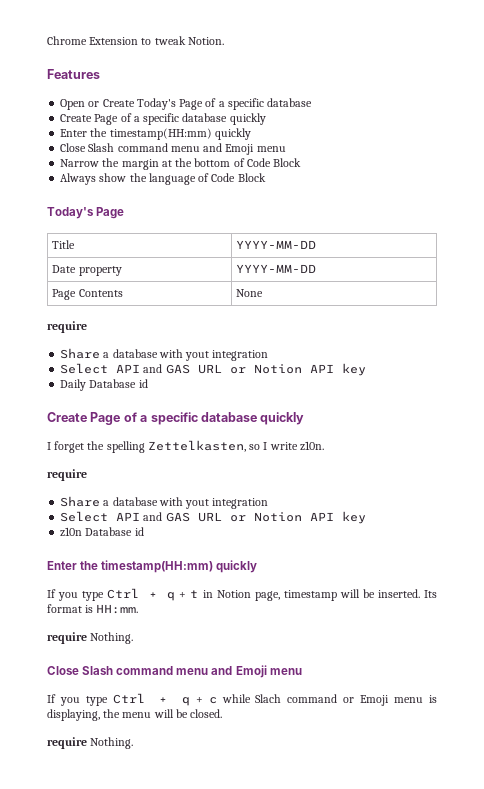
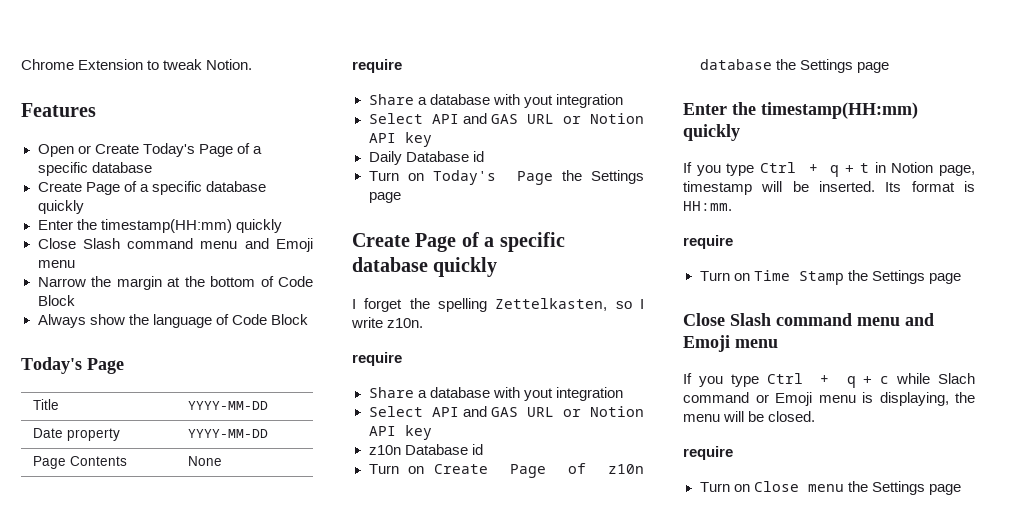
+ Turn on Today's Page the Settings page
+ Turn on Create Page of z10n database the Settings page
  Its format is HH:mm.
- require Nothing.
+ require
+ Turn on Time Stamp the Settings page
  If you type Ctrl + q + c while Slach command or Emoji menu is displaying, the menu will be closed.
- require Nothing.
+ require
+ Turn on Close menu the Settings page

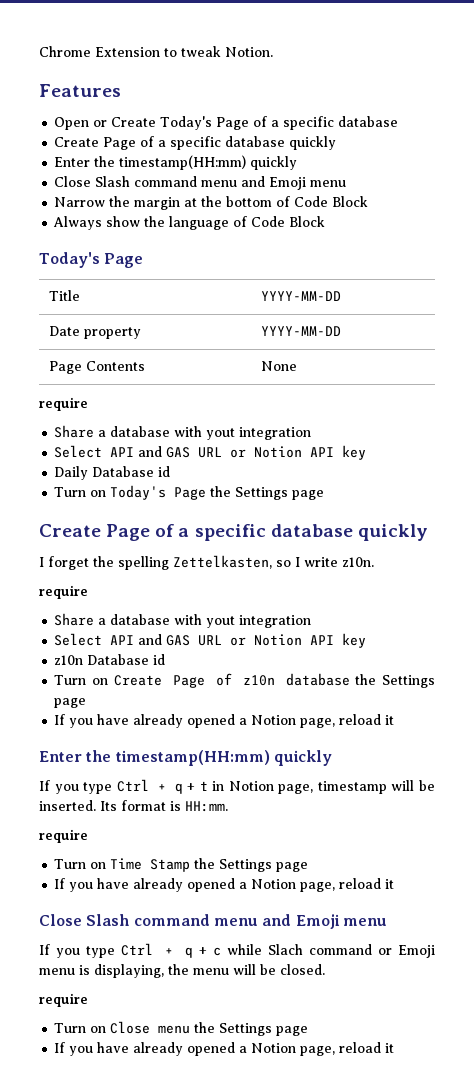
  Turn on Create Page of z10n database the Settings page
+ If you have already opened a Notion page, reload it
  Turn on Time Stamp the Settings page
+ If you have already opened a Notion page, reload it
  Turn on Close menu the Settings page
+ If you have already opened a Notion page, reload it

